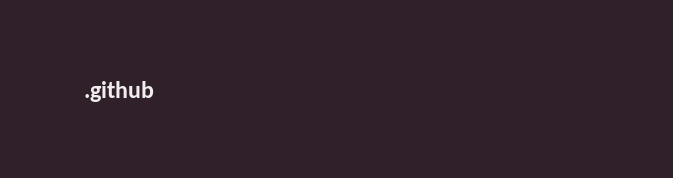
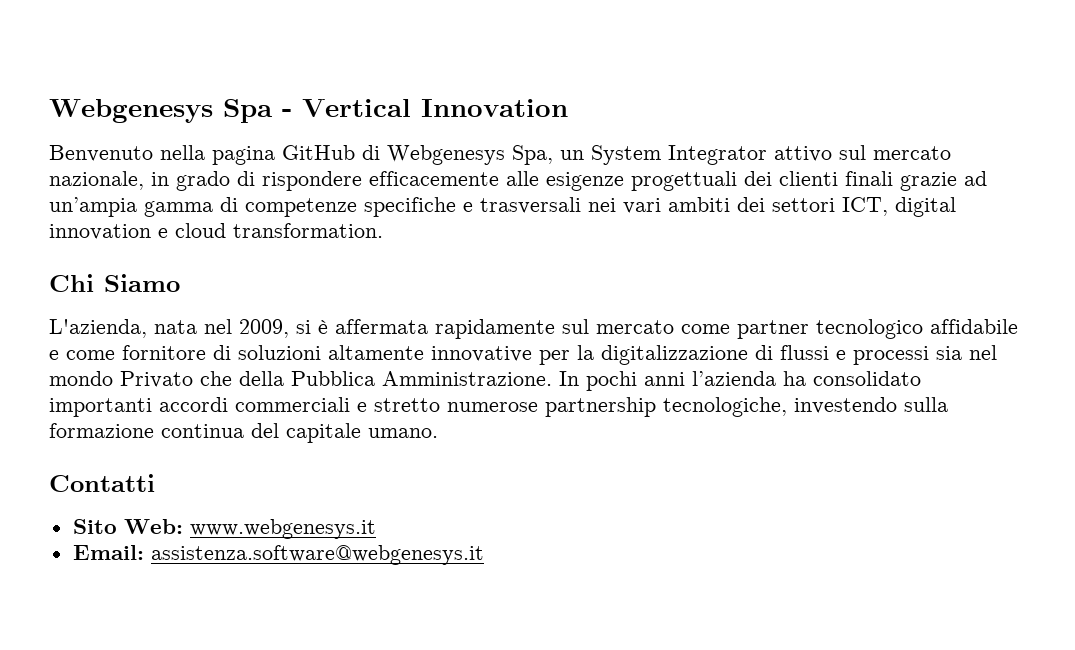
- .github
+ Webgenesys Spa - Vertical Innovation
+ Benvenuto nella pagina GitHub di Webgenesys Spa, un System Integrator attivo sul mercato nazionale, in grado di rispondere efficacemente alle esigenze progettuali dei clienti finali grazie ad un’ampia gamma di competenze specifiche e trasversali nei vari ambiti dei settori ICT, digital innovation e cloud transformation.
+ Chi Siamo
+ L'azienda, nata nel 2009, si è affermata rapidamente sul mercato come partner tecnologico affidabile e come fornitore di soluzioni altamente innovative per la digitalizzazione di flussi e processi sia nel mondo Privato che della Pubblica Amministrazione. In pochi anni l’azienda ha consolidato importanti accordi commerciali e stretto numerose partnership tecnologiche, investendo sulla formazione continua del capitale umano.
+ Contatti
+ Sito Web: www.webgenesys.it
+ Email: assistenza.software@webgenesys.it

